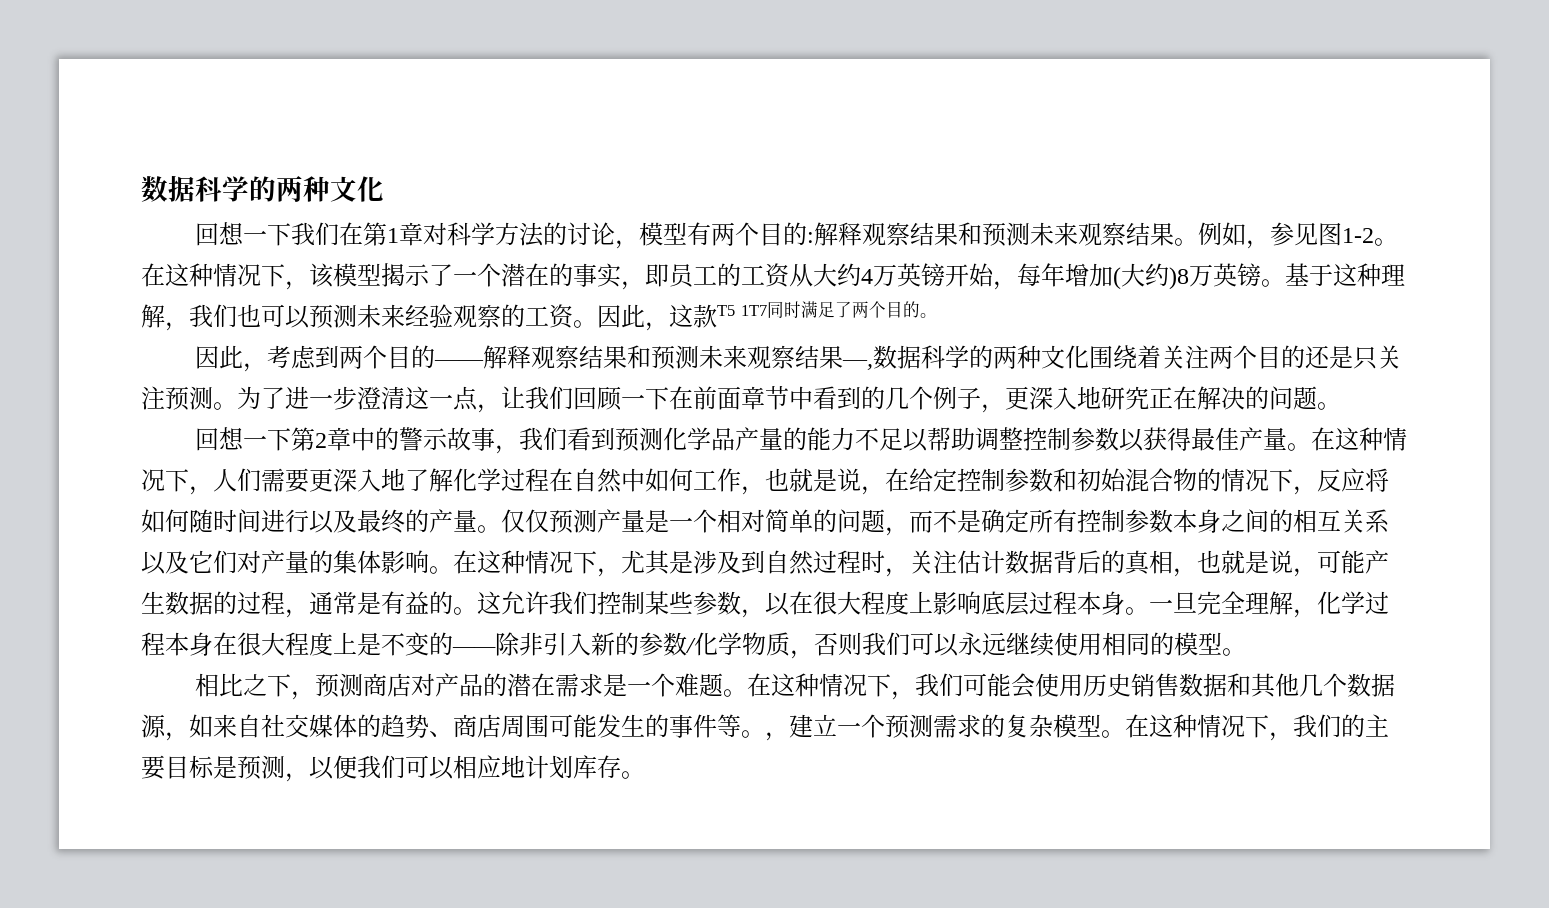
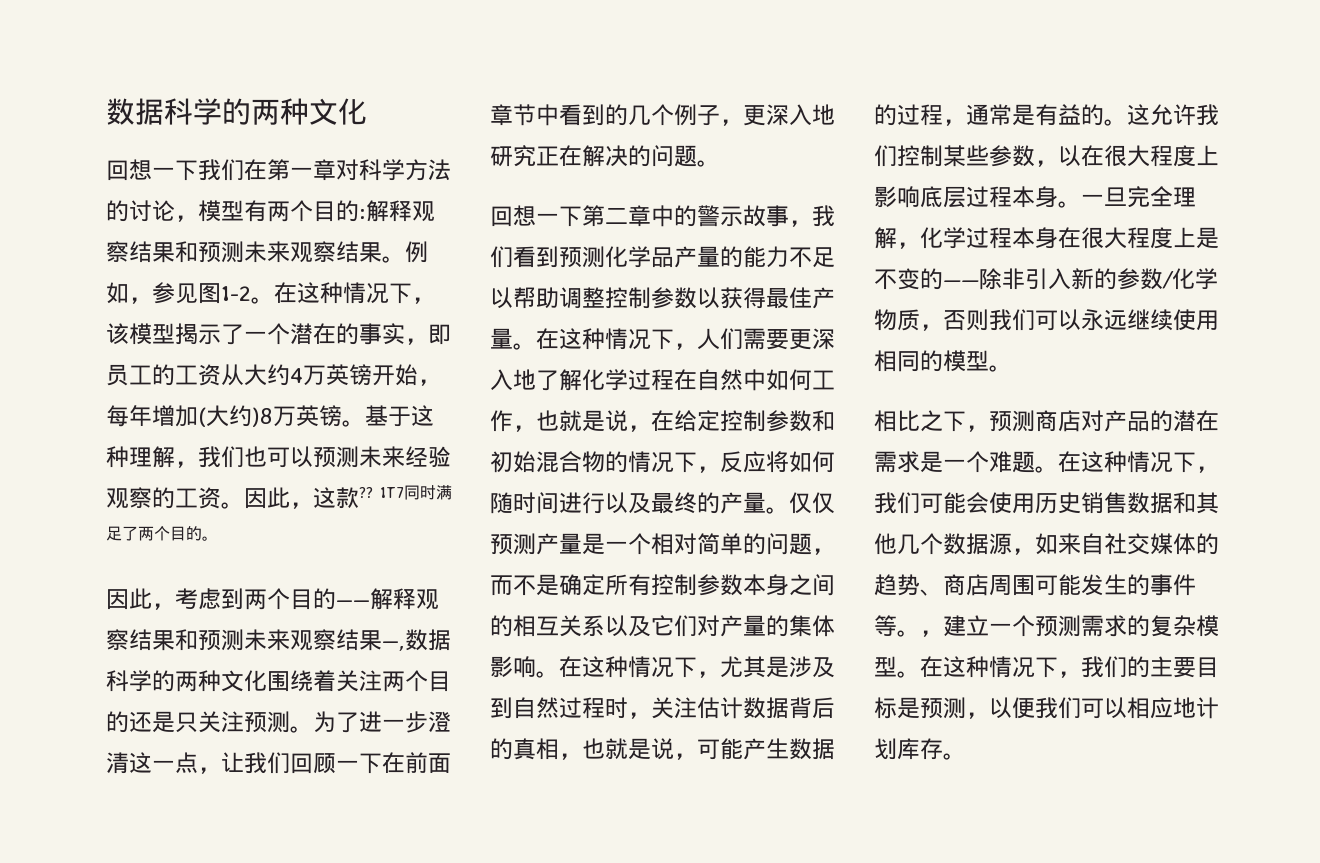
- 回想一下我们在第1章对科学方法的讨论，模型有两个目的:解释观察结果和预测未来观察结果。
+ 回想一下我们在第一章对科学方法的讨论，模型有两个目的:解释观察结果和预测未来观察结果。
- 因此，这款T5 1T7同时满足了两个目的。
+ 因此，这款?? 1T7同时满足了两个目的。
- 回想一下第2章中的警示故事，我们看到预测化学品产量的能力不足以帮助调整控制参数以获得最佳产量。
+ 回想一下第二章中的警示故事，我们看到预测化学品产量的能力不足以帮助调整控制参数以获得最佳产量。

